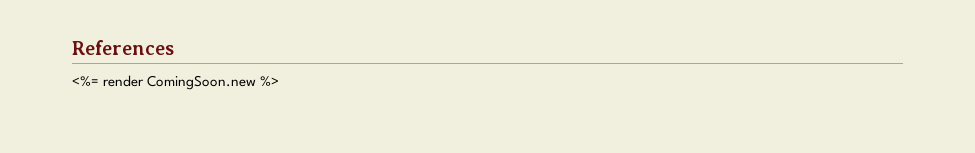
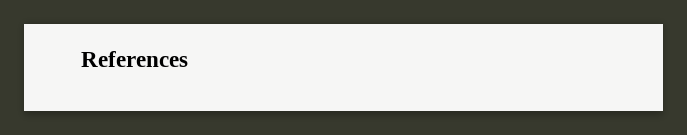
- <%= render ComingSoon.new %>

